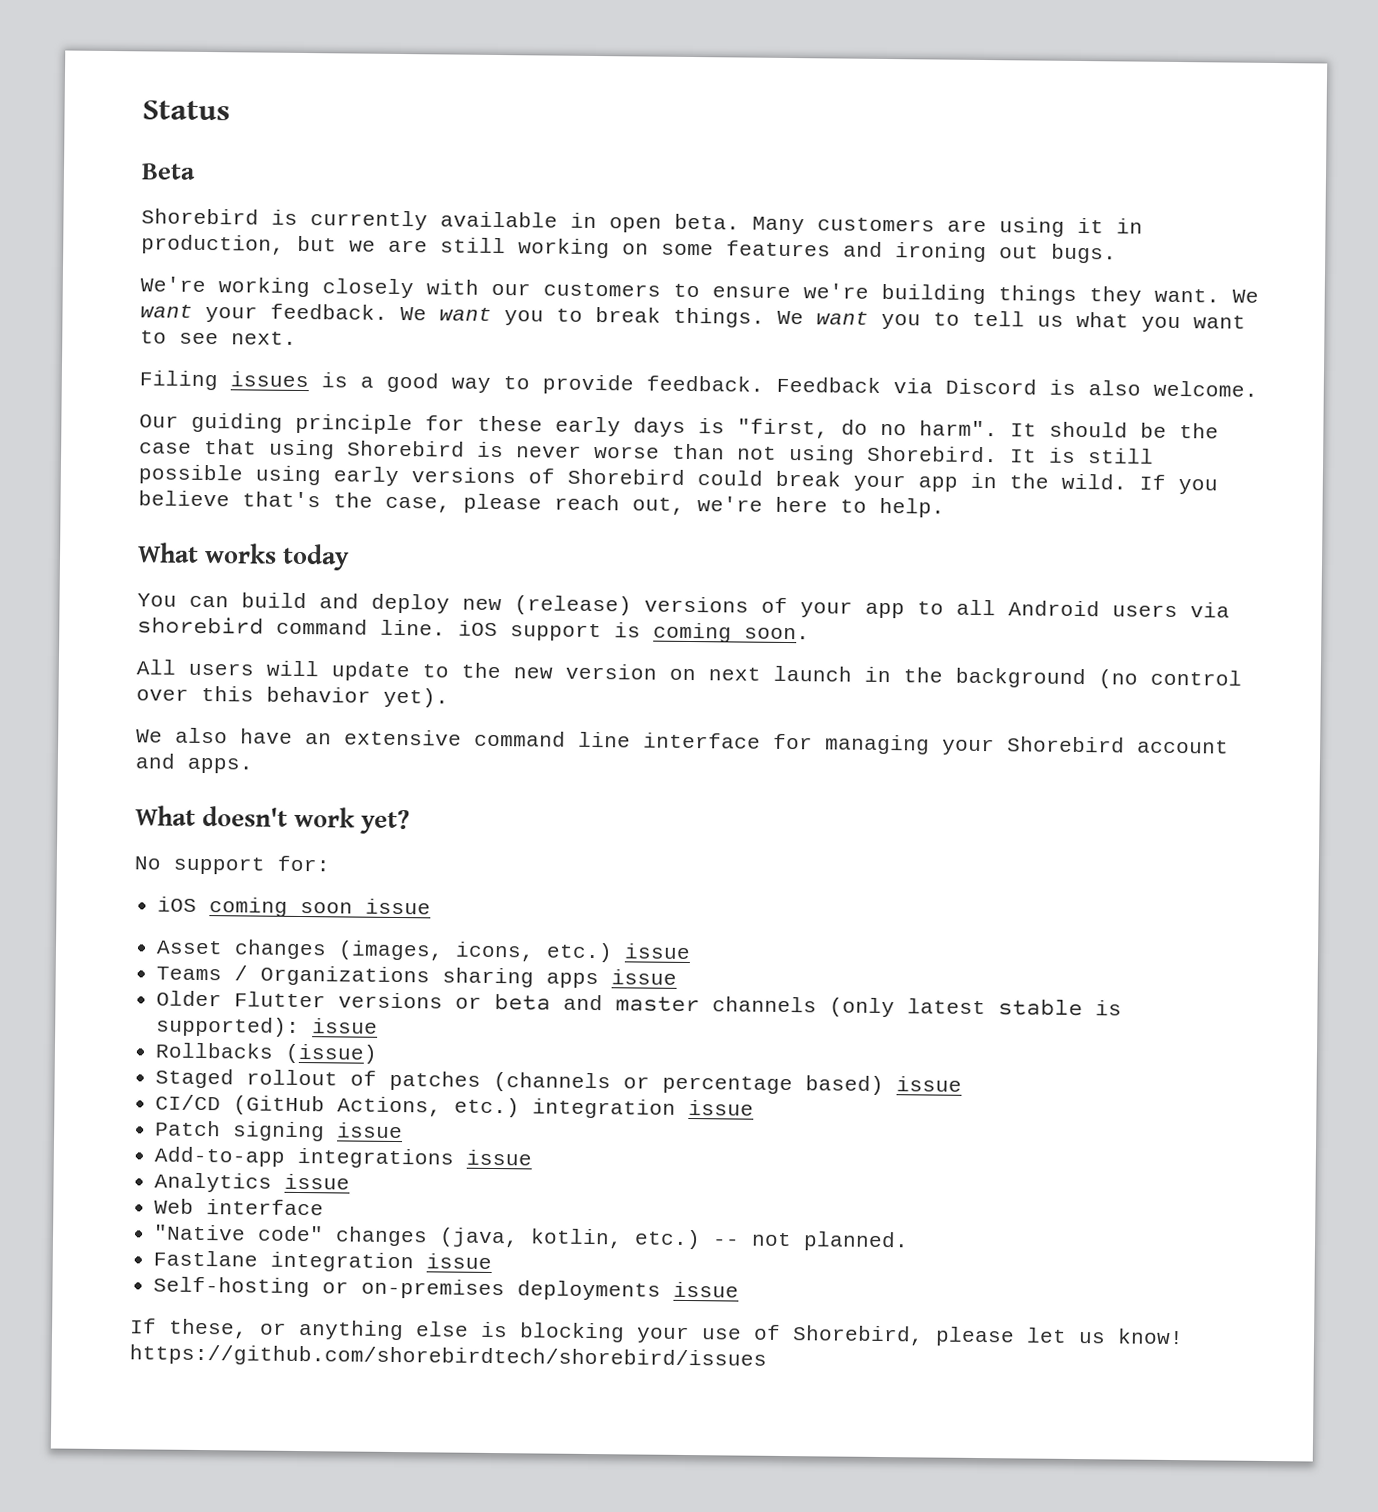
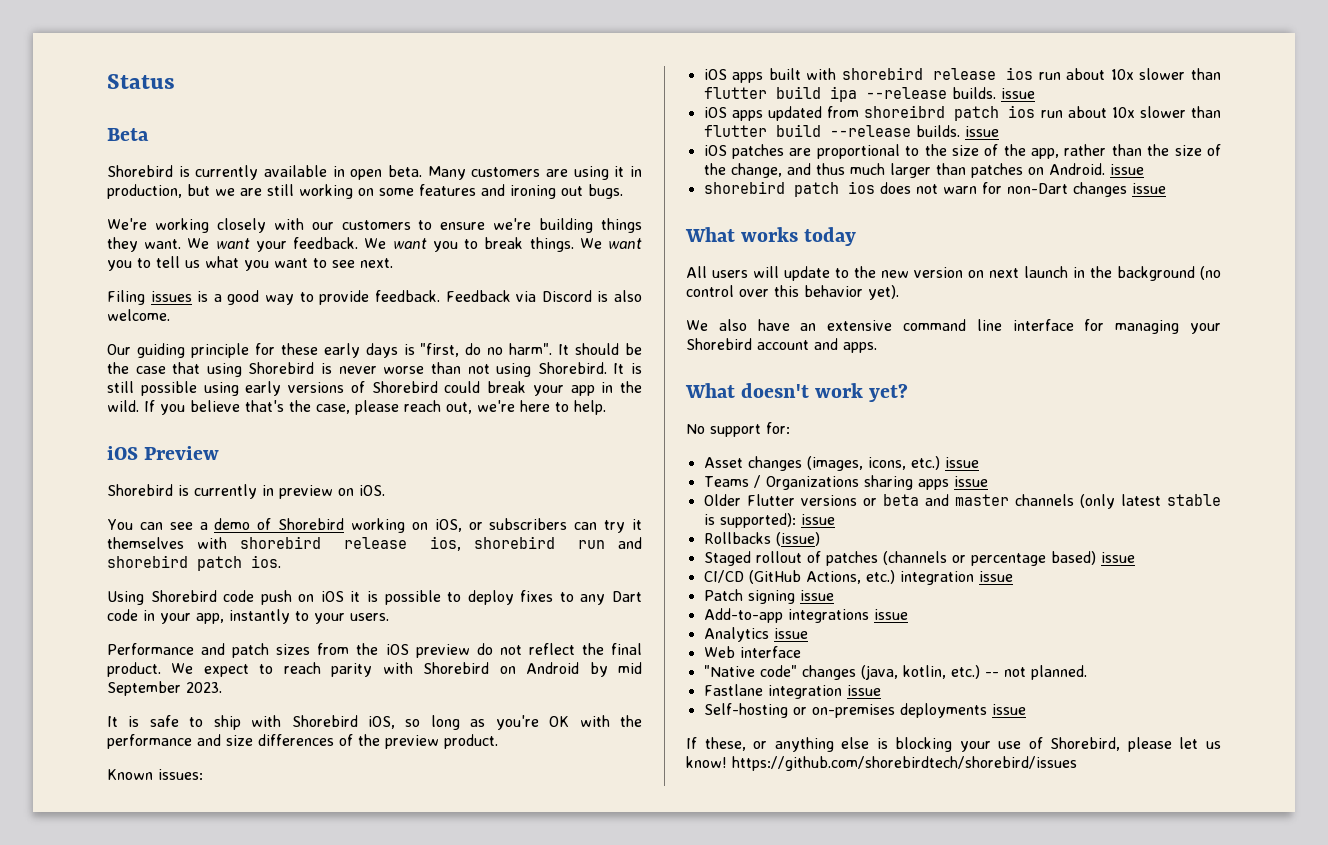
+ iOS Preview
+ Shorebird is currently in preview on iOS.
+ You can see a demo of Shorebird working on iOS, or subscribers can try it themselves with shorebird release ios, shorebird run and shorebird patch ios.
+ Using Shorebird code push on iOS it is possible to deploy fixes to any Dart code in your app, instantly to your users.
+ Performance and patch sizes from the iOS preview do not reflect the final product. We expect to reach parity with Shorebird on Android by mid September 2023.
+ It is safe to ship with Shorebird iOS, so long as you're OK with the performance and size differences of the preview product.
+ Known issues:
+ iOS apps built with shorebird release ios run about 10x slower than flutter build ipa --release builds. issue
+ iOS apps updated from shoreibrd patch ios run about 10x slower than flutter build --release builds. issue
+ iOS patches are proportional to the size of the app, rather than the size of the change, and thus much larger than patches on Android. issue
+ shorebird patch ios does not warn for non-Dart changes issue
  What works today
- You can build and deploy new (release) versions of your app to all Android users via shorebird command line. iOS support is coming soon.
- iOS coming soon issue

